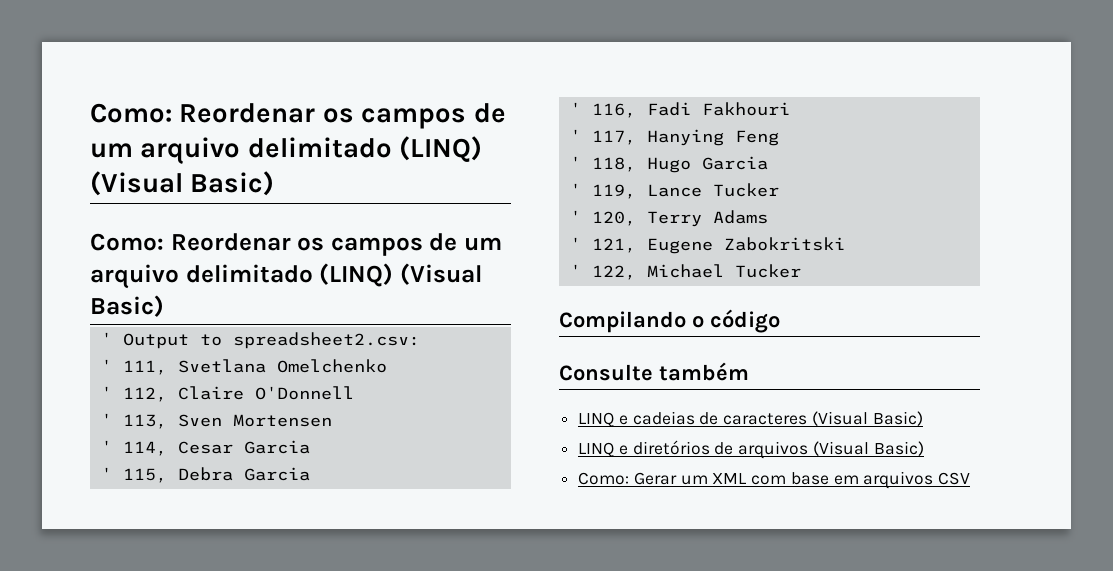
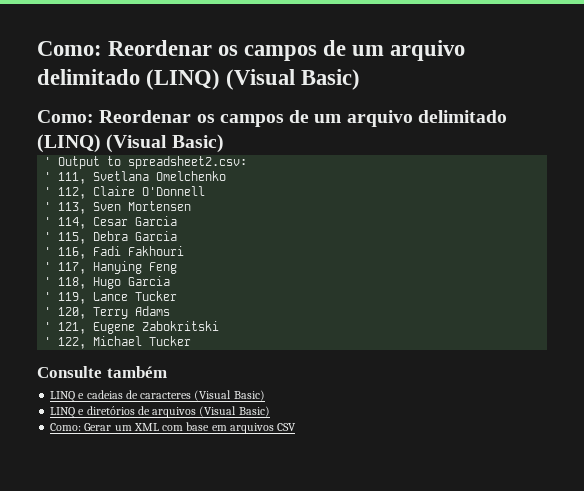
- Compilando o código

